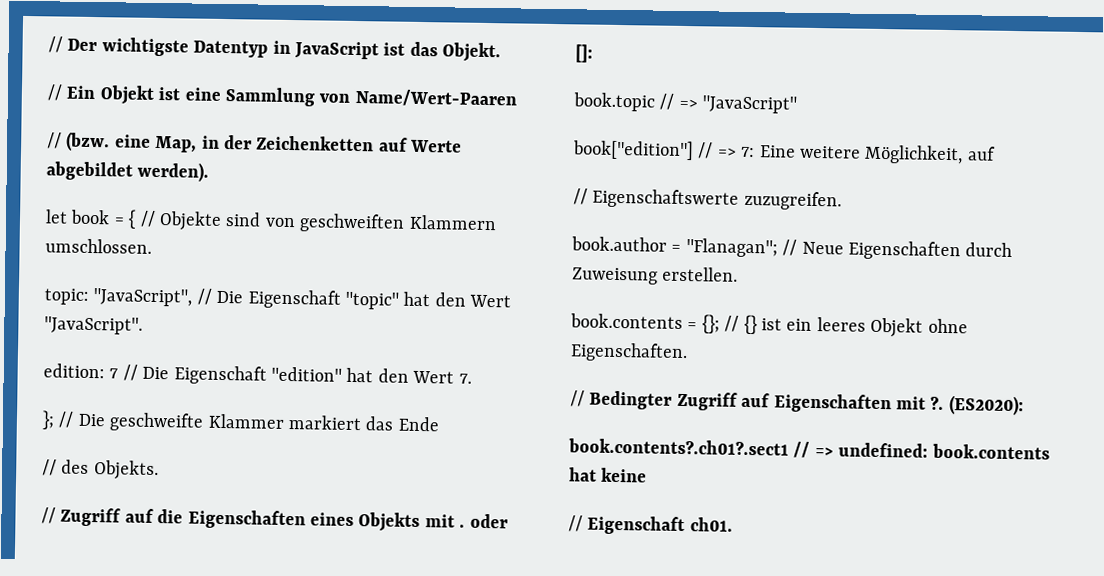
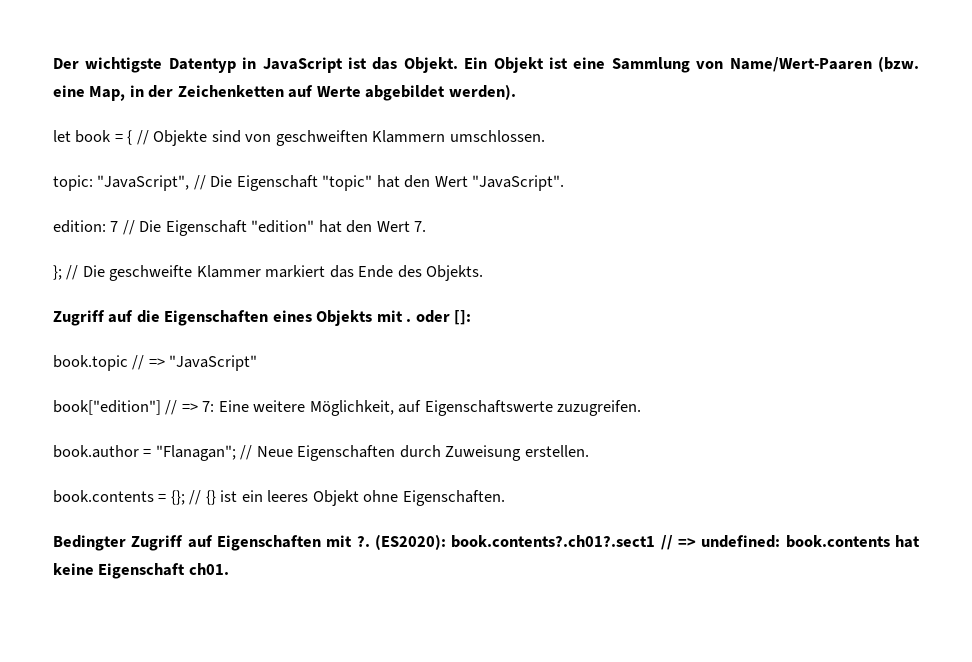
- // Der wichtigste Datentyp in JavaScript ist das Objekt.
- // Ein Objekt ist eine Sammlung von Name/Wert-Paaren
- // (bzw. eine Map, in der Zeichenketten auf Werte abgebildet werden).
+ Der wichtigste Datentyp in JavaScript ist das Objekt. Ein Objekt ist eine Sammlung von Name/Wert-Paaren (bzw. eine Map, in der Zeichenketten auf Werte abgebildet werden).
- }; // Die geschweifte Klammer markiert das Ende
- // des Objekts.
+ }; // Die geschweifte Klammer markiert das Ende des Objekts.
- // Zugriff auf die Eigenschaften eines Objekts mit . oder []:
+ Zugriff auf die Eigenschaften eines Objekts mit . oder []:
- book["edition"] // => 7: Eine weitere Möglichkeit, auf
- // Eigenschaftswerte zuzugreifen.
+ book["edition"] // => 7: Eine weitere Möglichkeit, auf Eigenschaftswerte zuzugreifen.
- // Bedingter Zugriff auf Eigenschaften mit ?.
+ Bedingter Zugriff auf Eigenschaften mit ?.
- (ES2020):
- book.contents?.ch01?.sect1 // => undefined: book.contents hat keine
- // Eigenschaft ch01.
+ (ES2020): book.contents?.ch01?.sect1 // => undefined: book.contents hat keine Eigenschaft ch01.

